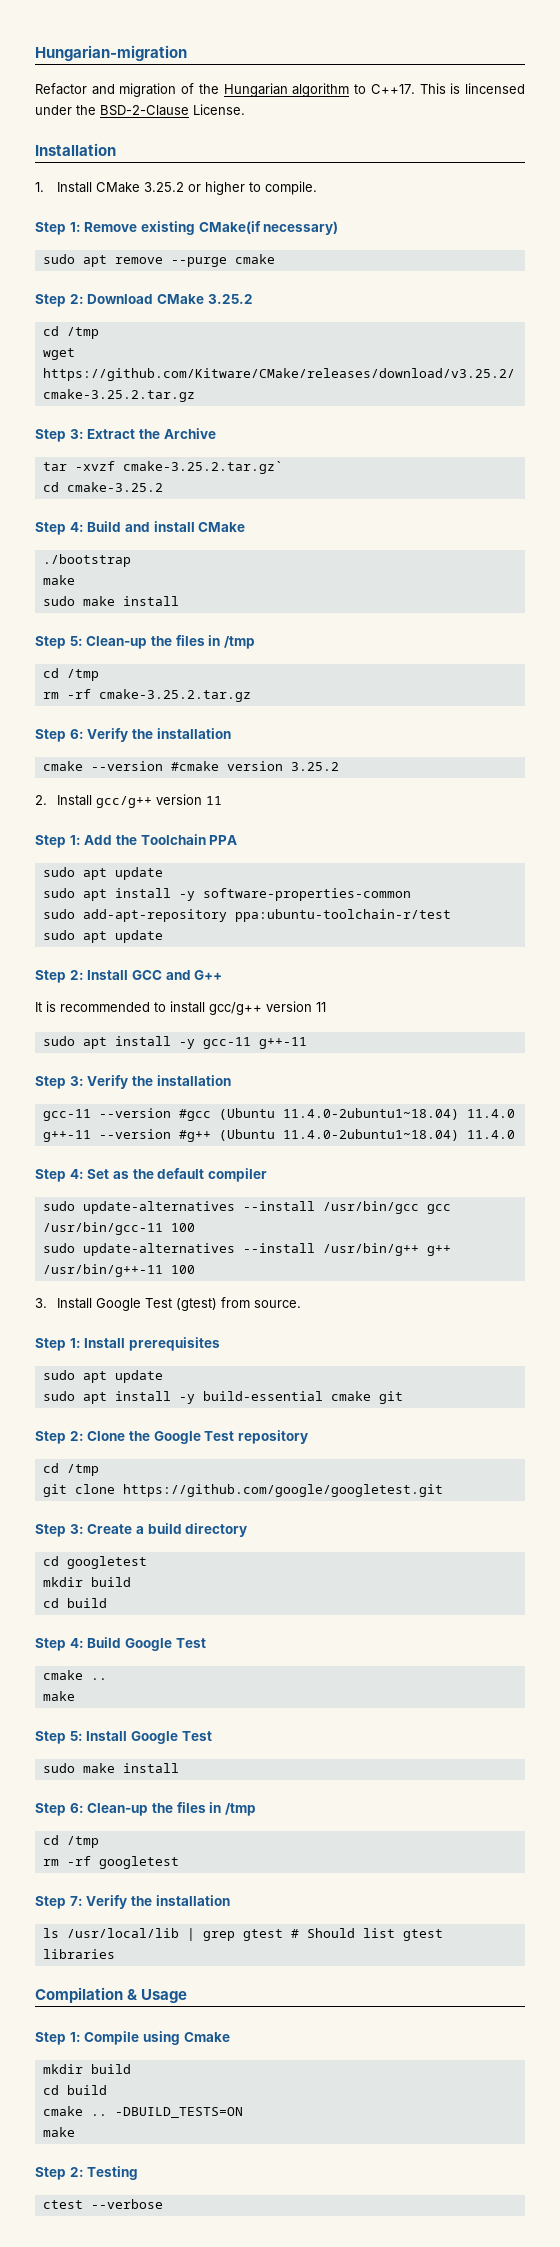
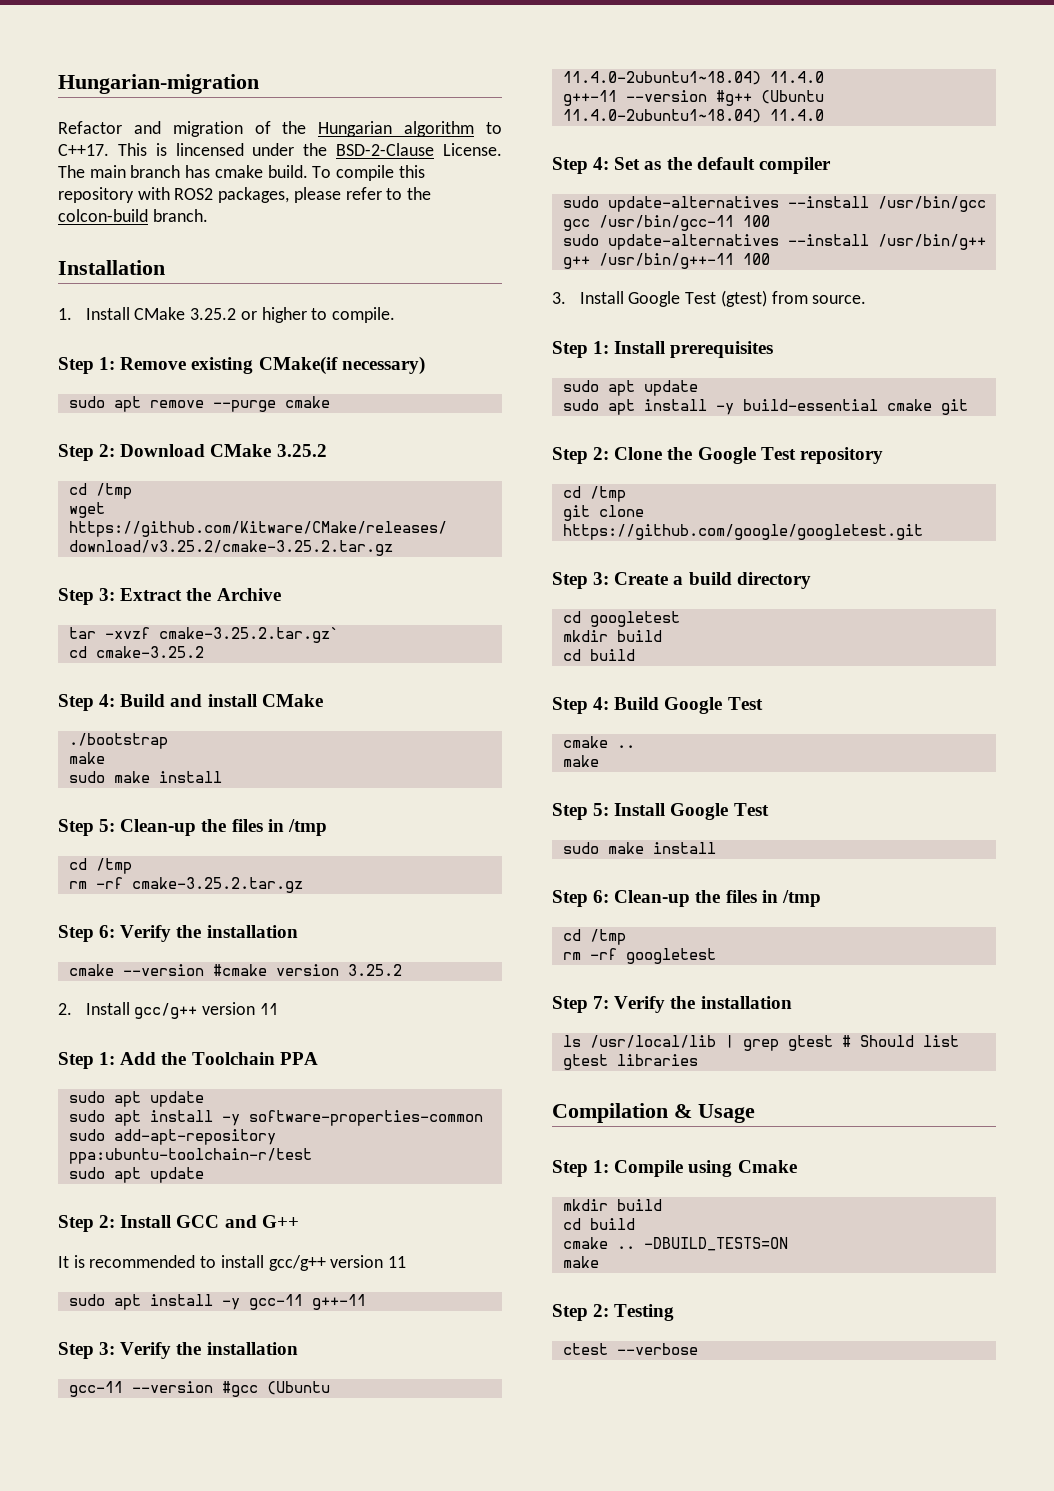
+ The main branch has cmake build. To compile this repository with ROS2 packages, please refer to the colcon-build branch.

